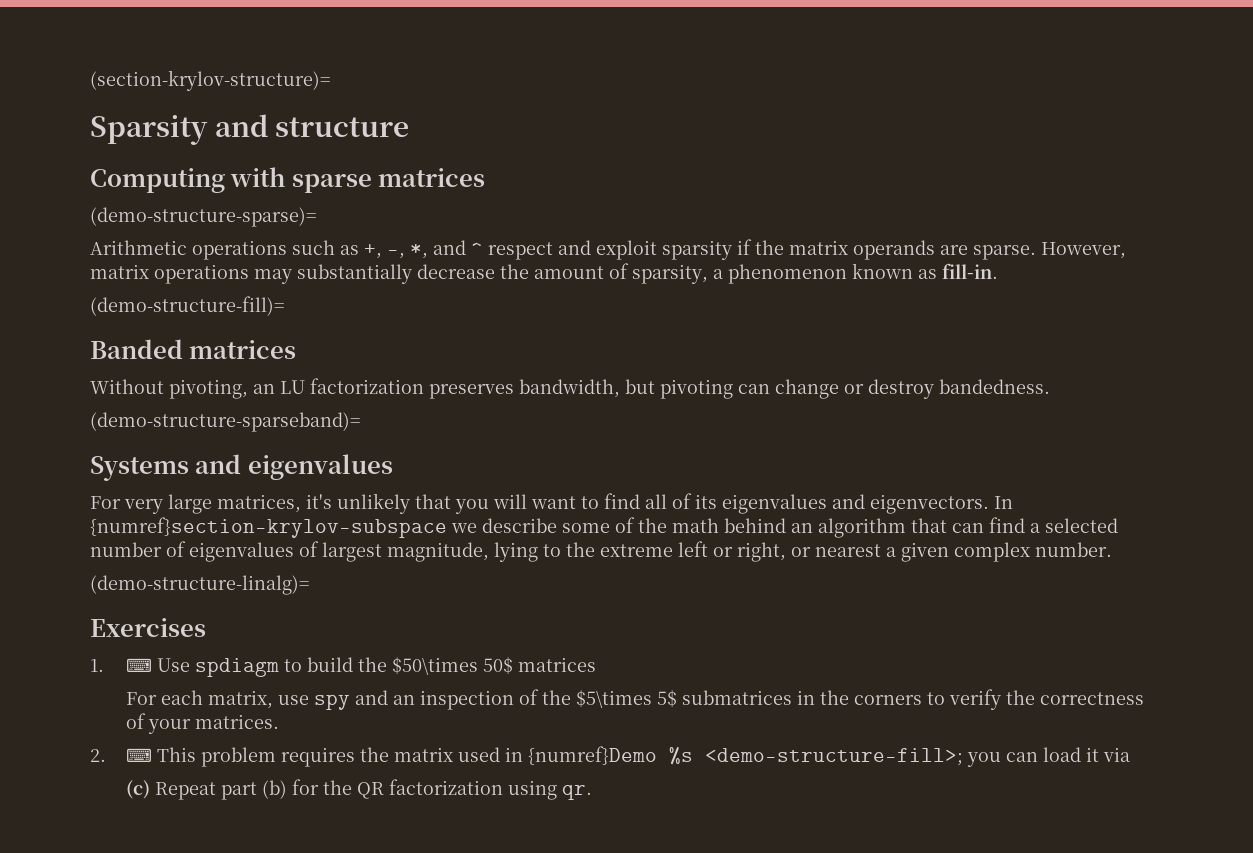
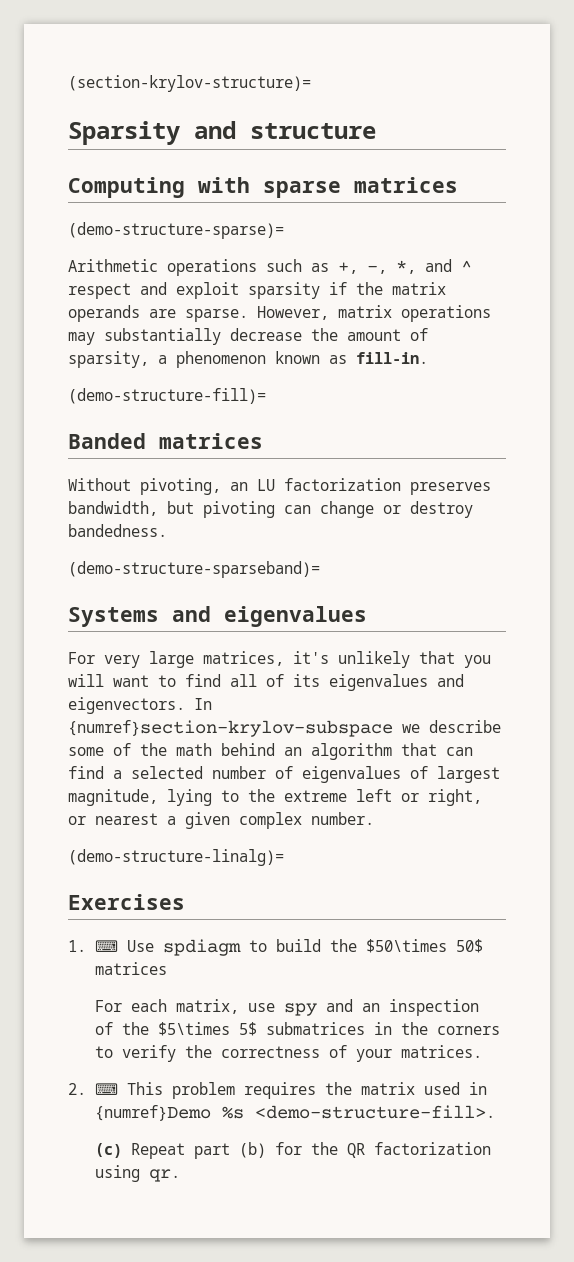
- 2. ⌨ This problem requires the matrix used in {numref}Demo %s <demo-structure-fill>; you can load it via
+ 2. ⌨ This problem requires the matrix used in {numref}Demo %s <demo-structure-fill>.

